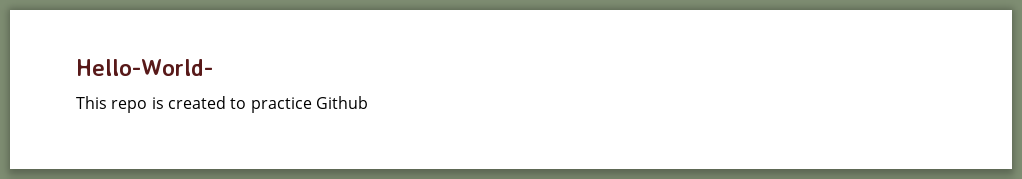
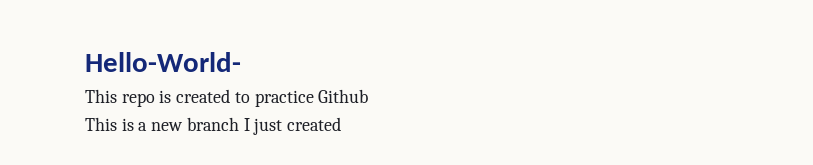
+ This is a new branch I just created

